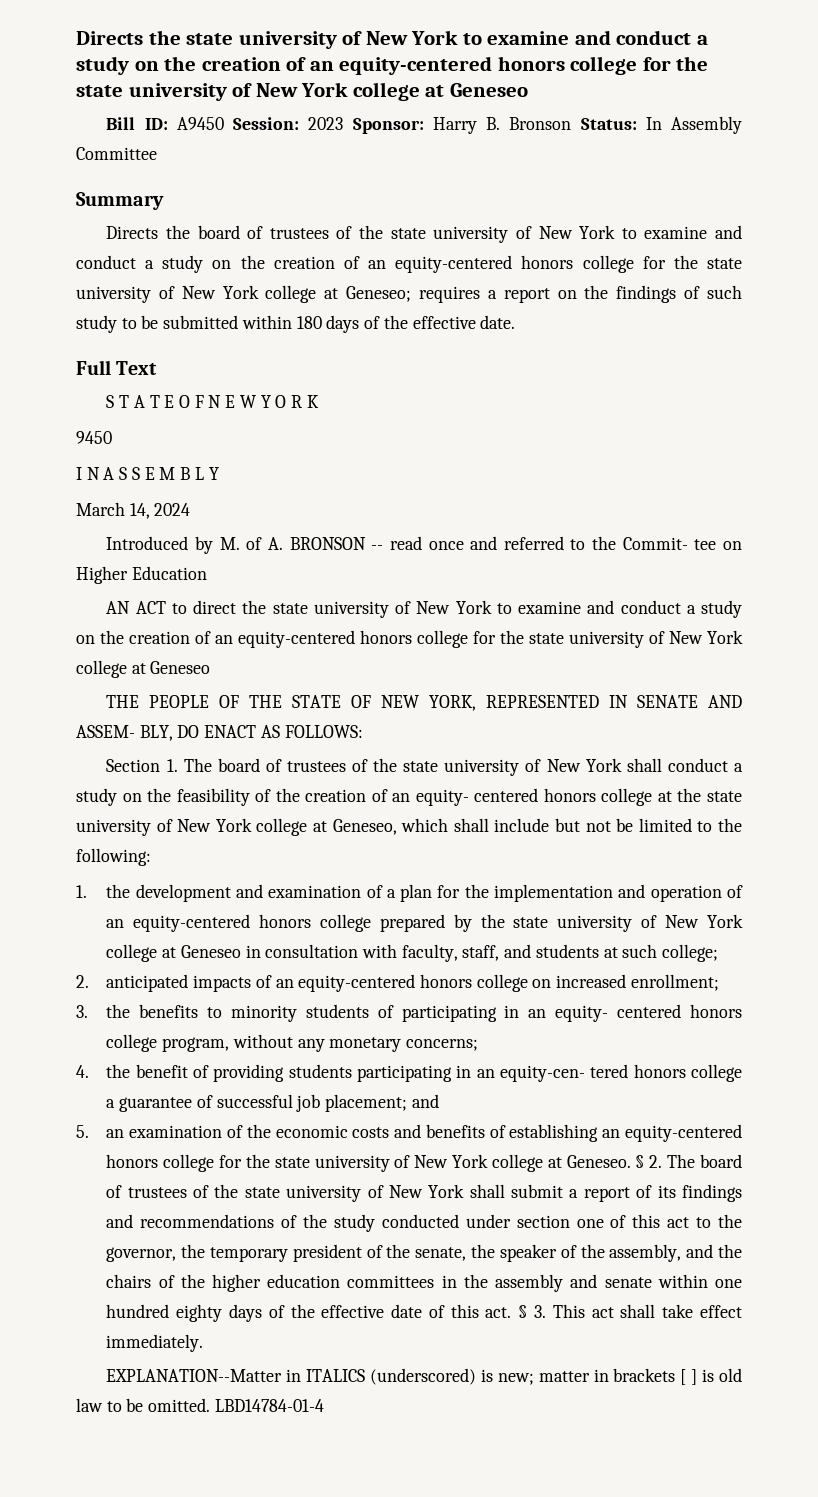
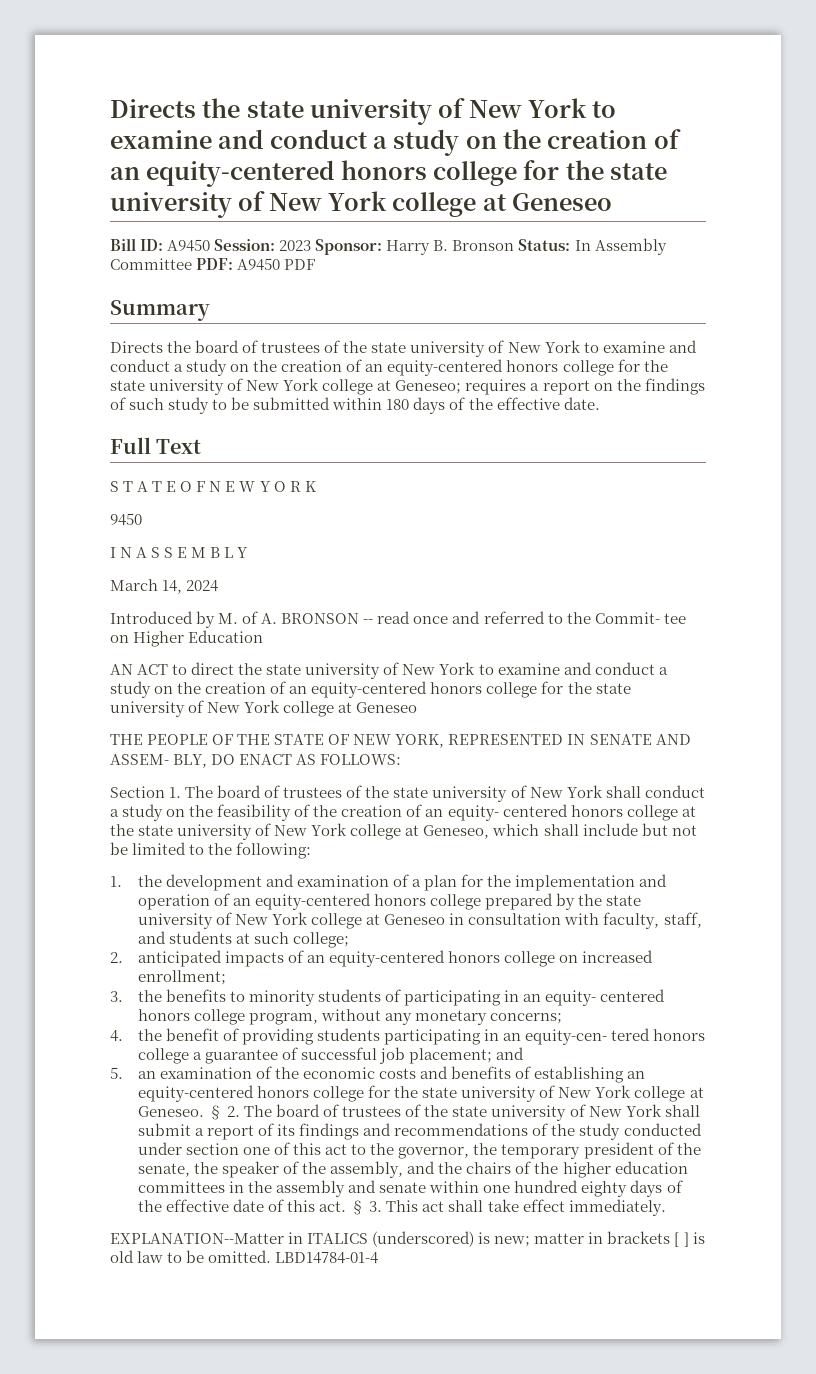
- Bill ID: A9450 Session: 2023 Sponsor: Harry B. Bronson Status: In Assembly Committee
+ Bill ID: A9450 Session: 2023 Sponsor: Harry B. Bronson Status: In Assembly Committee PDF: A9450 PDF

